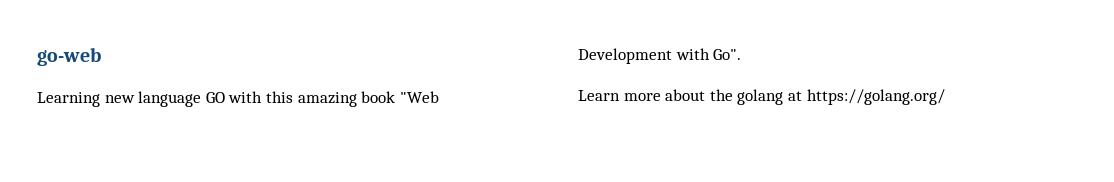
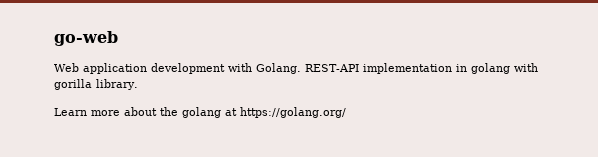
- Learning new language GO with this amazing book "Web Development with Go".
+ Web application development with Golang. REST-API implementation in golang with gorilla library.

